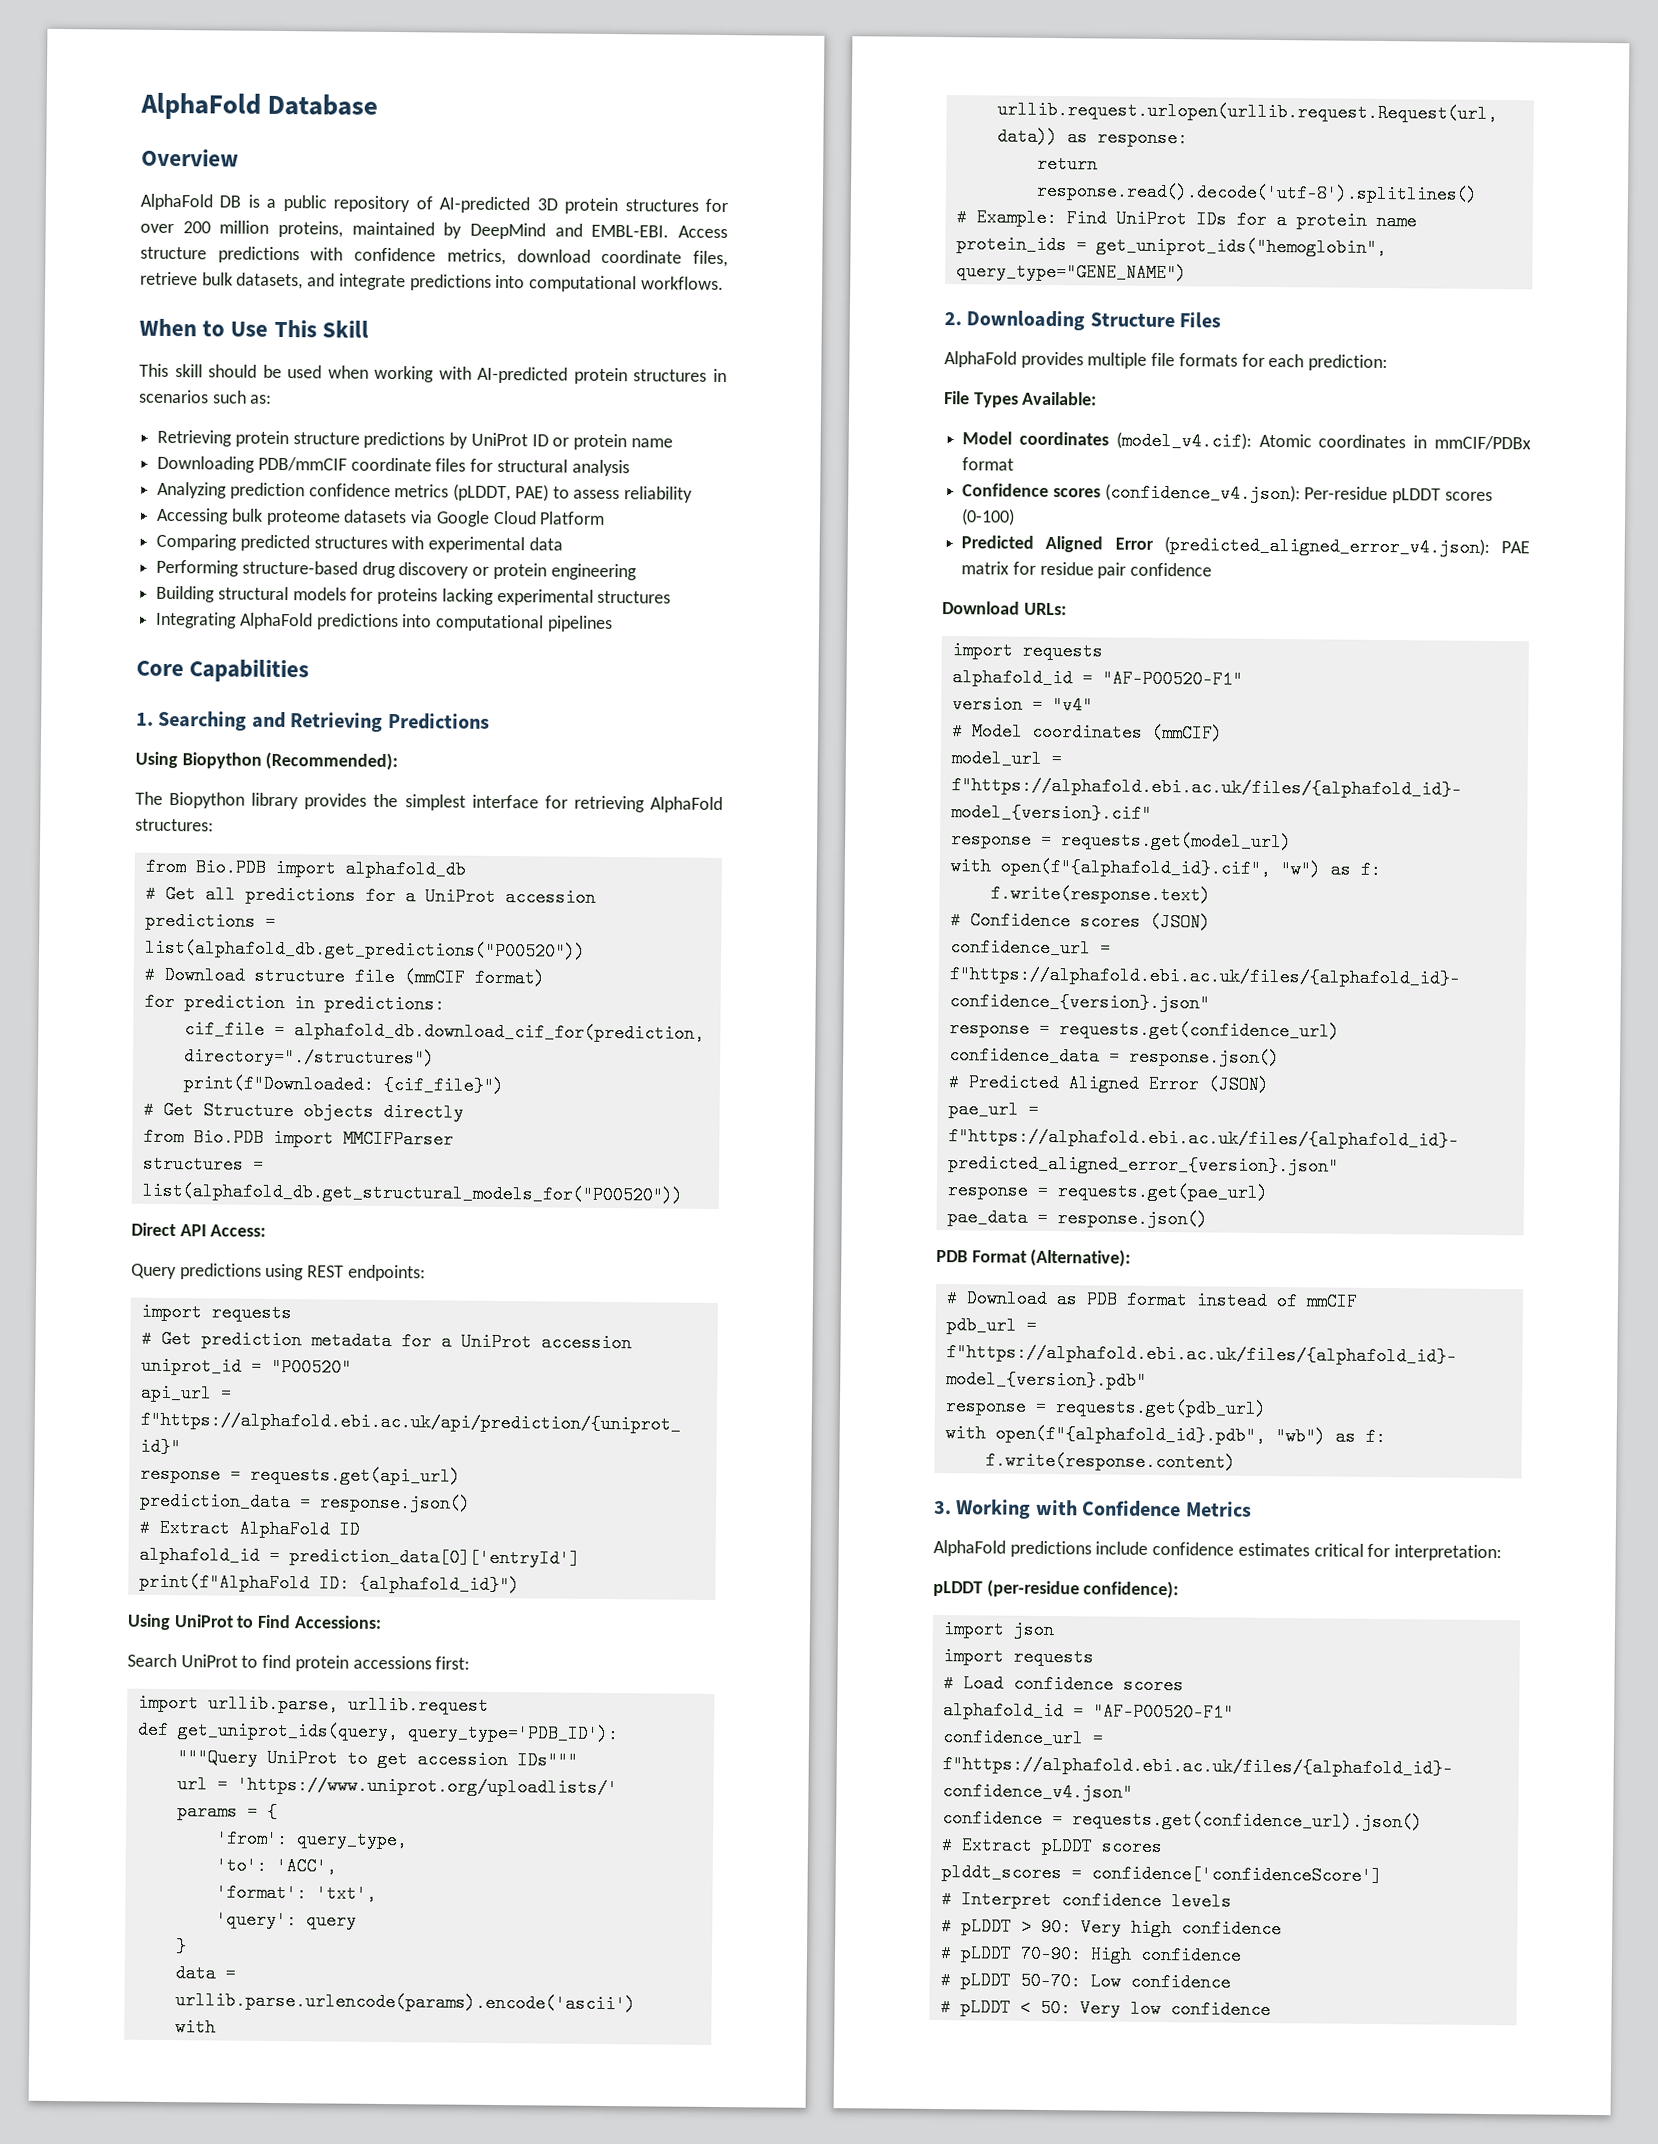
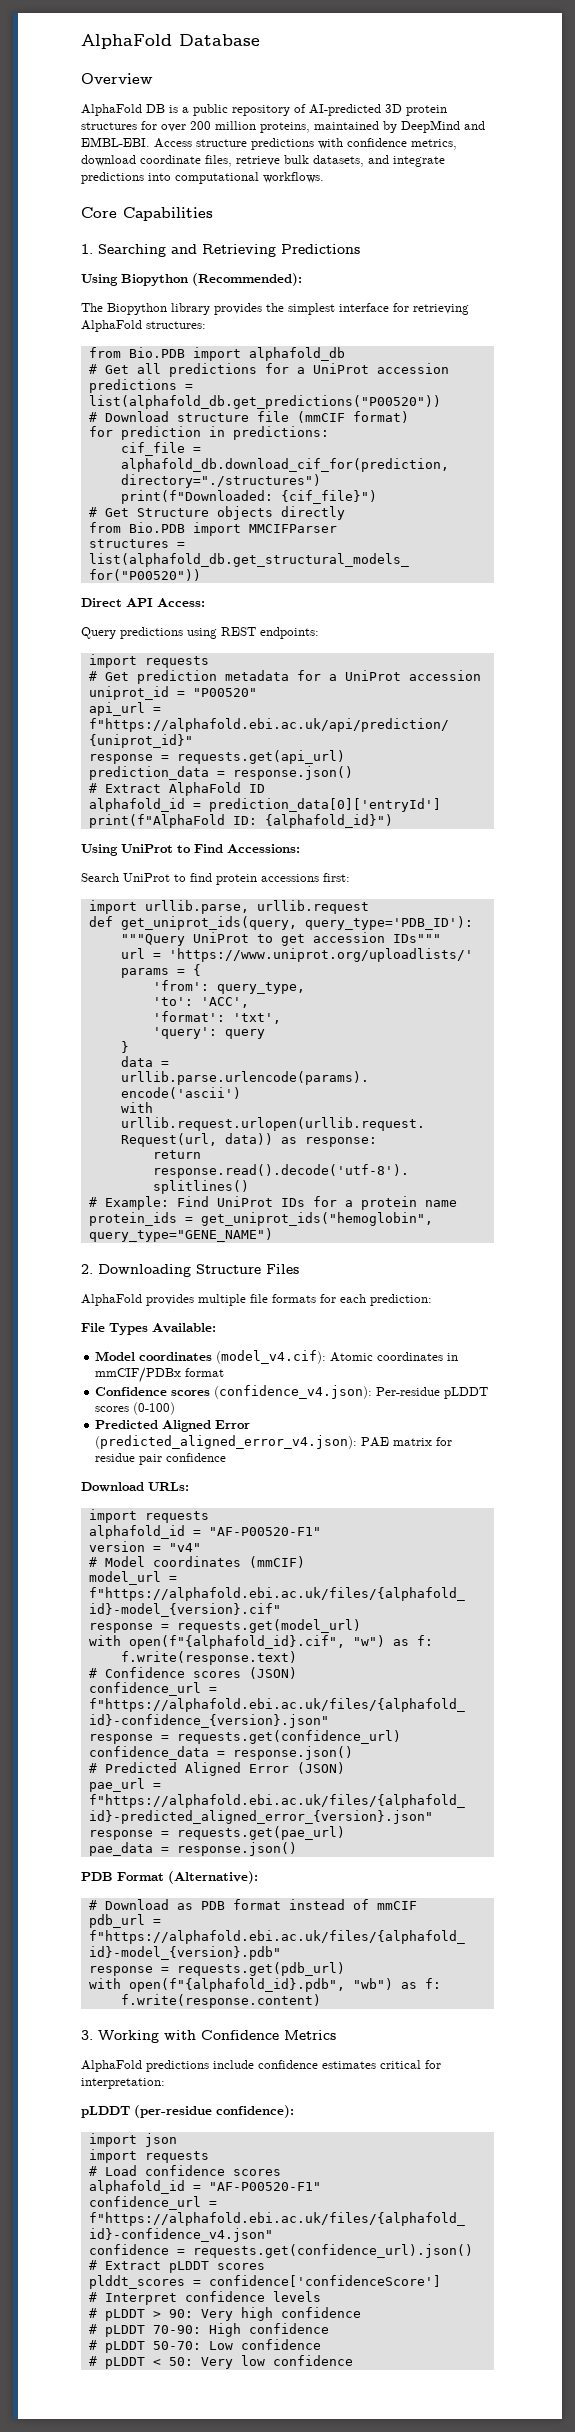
- When to Use This Skill
- This skill should be used when working with AI-predicted protein structures in scenarios such as:
- Retrieving protein structure predictions by UniProt ID or protein name
- Downloading PDB/mmCIF coordinate files for structural analysis
- Analyzing prediction confidence metrics (pLDDT, PAE) to assess reliability
- Accessing bulk proteome datasets via Google Cloud Platform
- Comparing predicted structures with experimental data
- Performing structure-based drug discovery or protein engineering
- Building structural models for proteins lacking experimental structures
- Integrating AlphaFold predictions into computational pipelines

